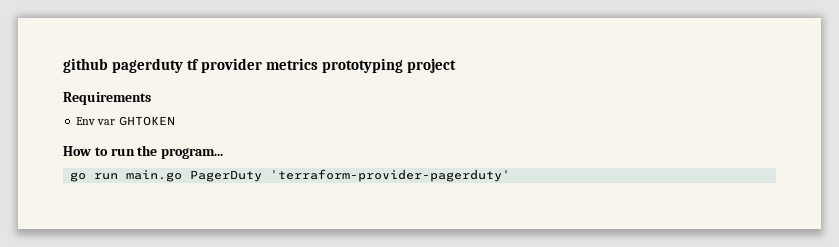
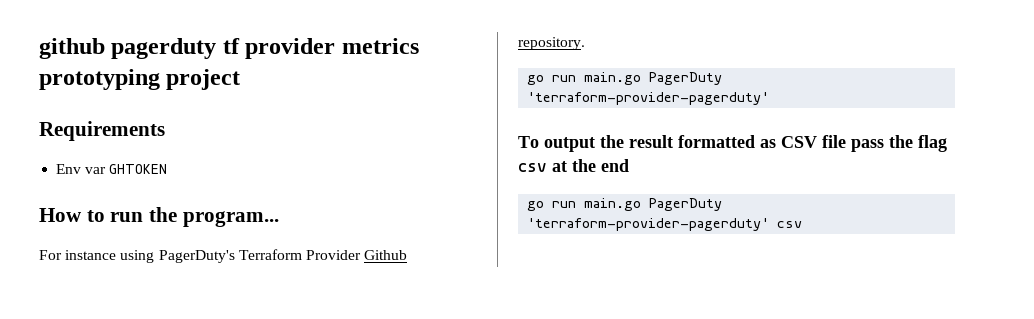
+ For instance using PagerDuty's Terraform Provider Github repository.
  go run main.go PagerDuty 'terraform-provider-pagerduty'
+ To output the result formatted as CSV file pass the flag csv at the end
+ go run main.go PagerDuty 'terraform-provider-pagerduty' csv

